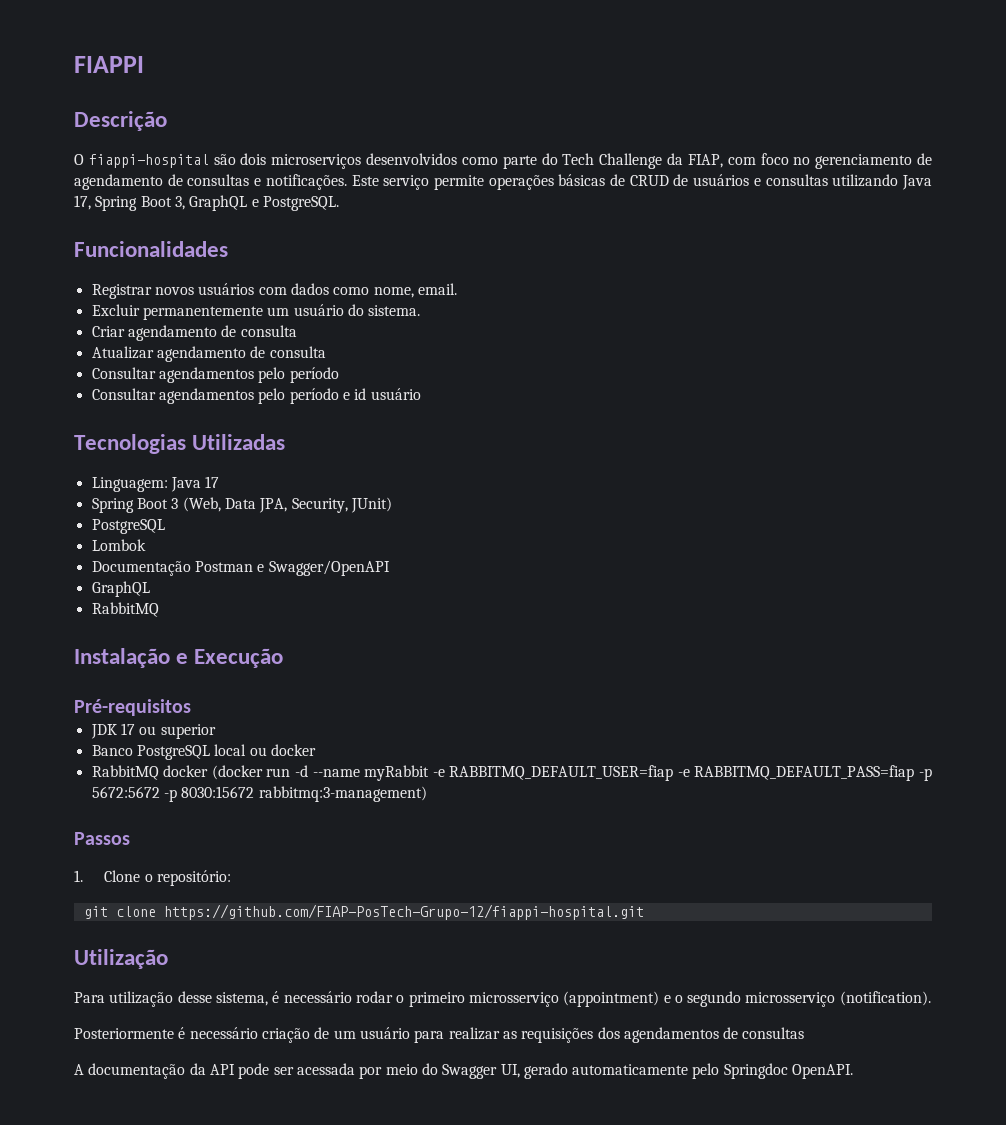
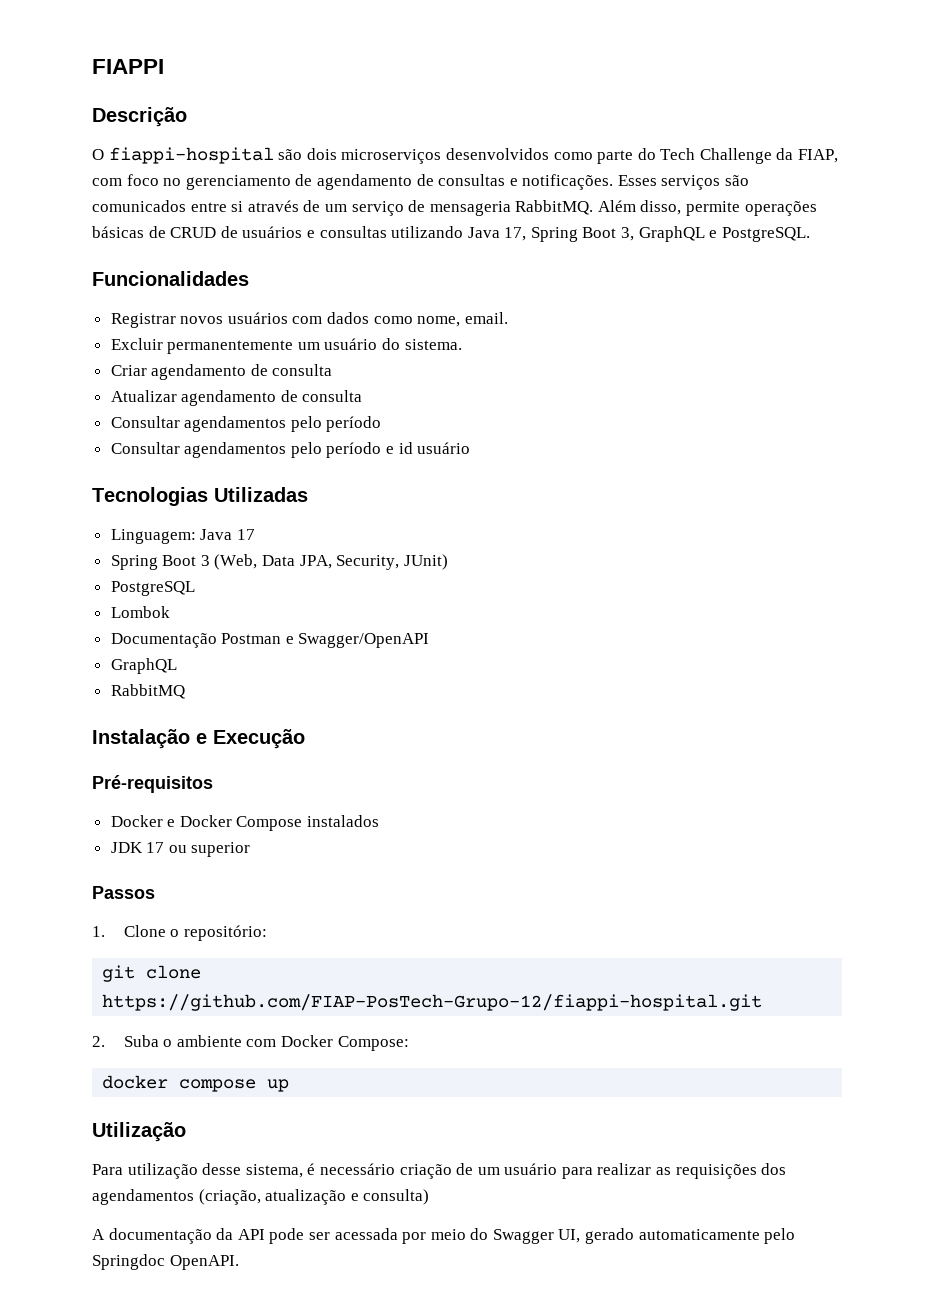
- Este serviço permite operações básicas de CRUD de usuários e consultas utilizando Java 17, Spring Boot 3, GraphQL e PostgreSQL.
+ Esses serviços são comunicados entre si através de um serviço de mensageria RabbitMQ. Além disso, permite operações básicas de CRUD de usuários e consultas utilizando Java 17, Spring Boot 3, GraphQL e PostgreSQL.
+ Docker e Docker Compose instalados
- Banco PostgreSQL local ou docker
- RabbitMQ docker (docker run -d --name myRabbit -e RABBITMQ_DEFAULT_USER=fiap -e RABBITMQ_DEFAULT_PASS=fiap -p 5672:5672 -p 8030:15672 rabbitmq:3-management)
+ 2. Suba o ambiente com Docker Compose:
+ docker compose up
- Para utilização desse sistema, é necessário rodar o primeiro microsserviço (appointment) e o segundo microsserviço (notification).
- Posteriormente é necessário criação de um usuário para realizar as requisições dos agendamentos de consultas
+ Para utilização desse sistema, é necessário criação de um usuário para realizar as requisições dos agendamentos (criação, atualização e consulta)

